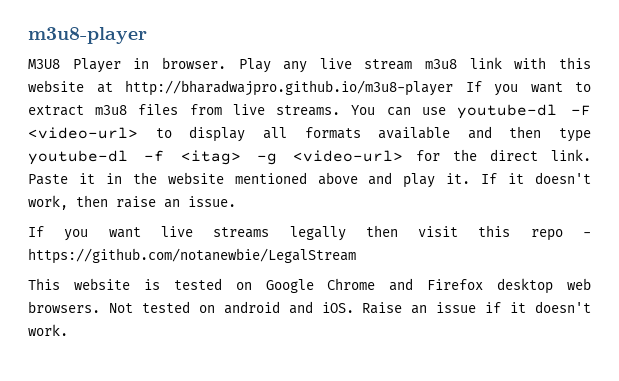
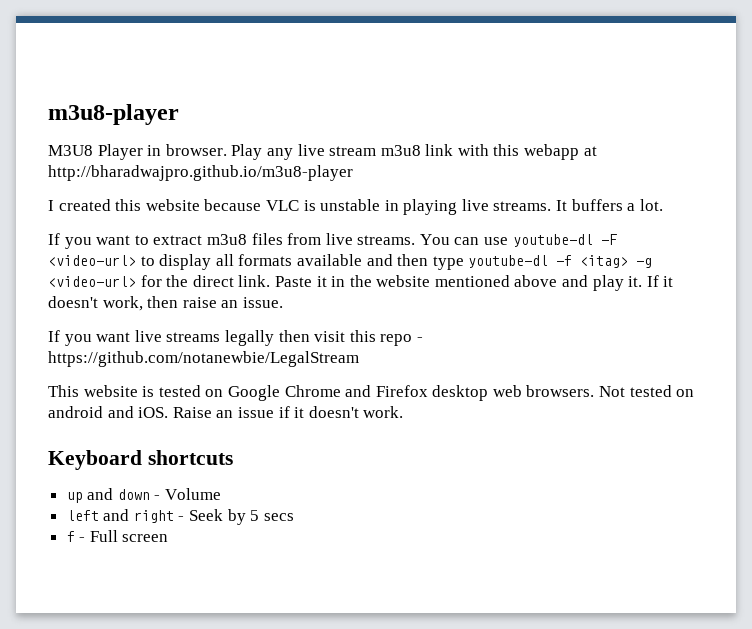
- Play any live stream m3u8 link with this website at http://bharadwajpro.github.io/m3u8-player If you want to extract m3u8 files from live streams.
+ Play any live stream m3u8 link with this webapp at http://bharadwajpro.github.io/m3u8-player
+ I created this website because VLC is unstable in playing live streams. It buffers a lot.
+ If you want to extract m3u8 files from live streams.
+ Keyboard shortcuts
+ up and down - Volume
+ left and right - Seek by 5 secs
+ f - Full screen

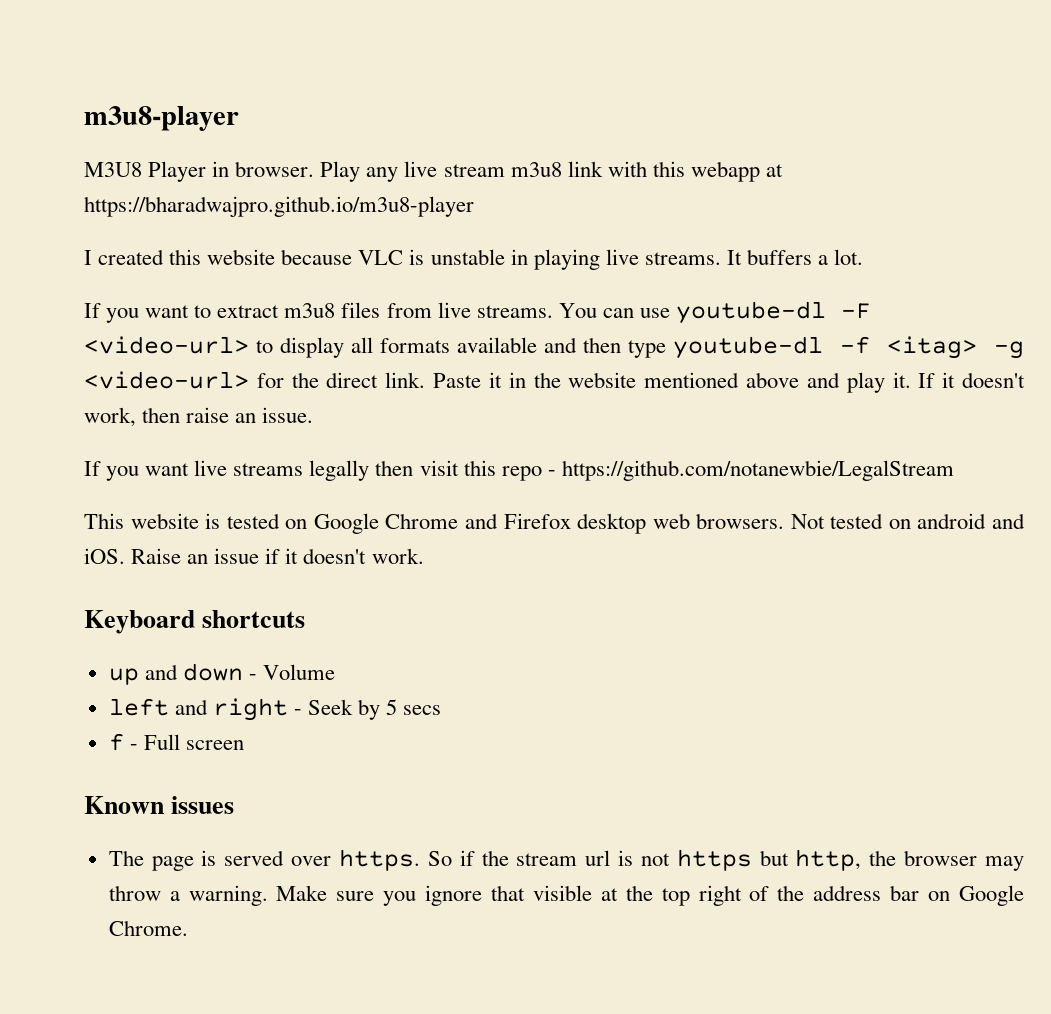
- Play any live stream m3u8 link with this webapp at http://bharadwajpro.github.io/m3u8-player
+ Play any live stream m3u8 link with this webapp at https://bharadwajpro.github.io/m3u8-player
+ Known issues
+ The page is served over https. So if the stream url is not https but http, the browser may throw a warning. Make sure you ignore that visible at the top right of the address bar on Google Chrome.

